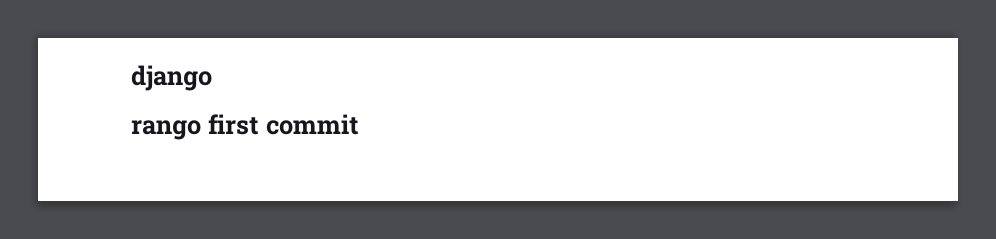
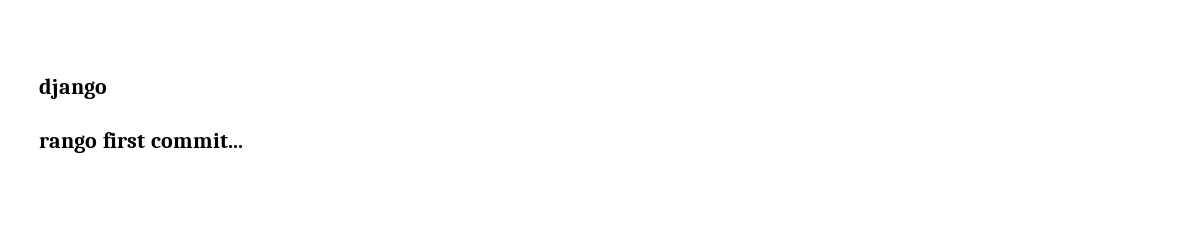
- rango first commit
+ rango first commit...

